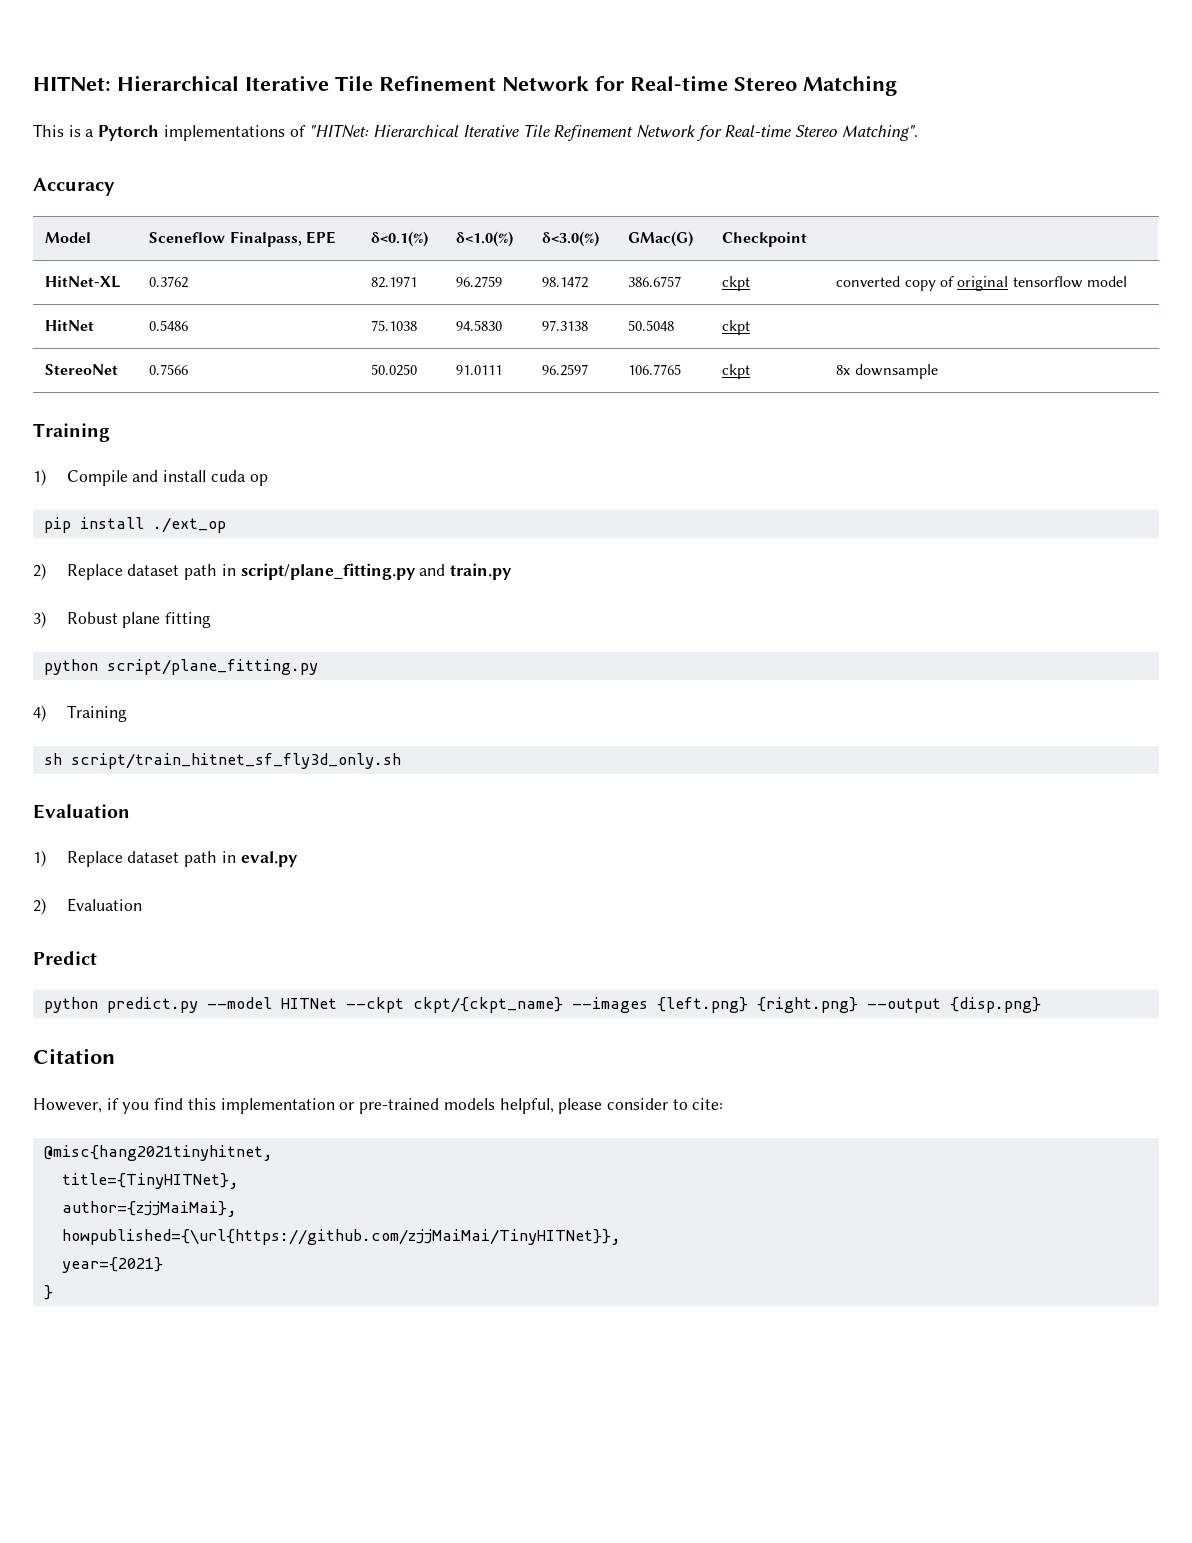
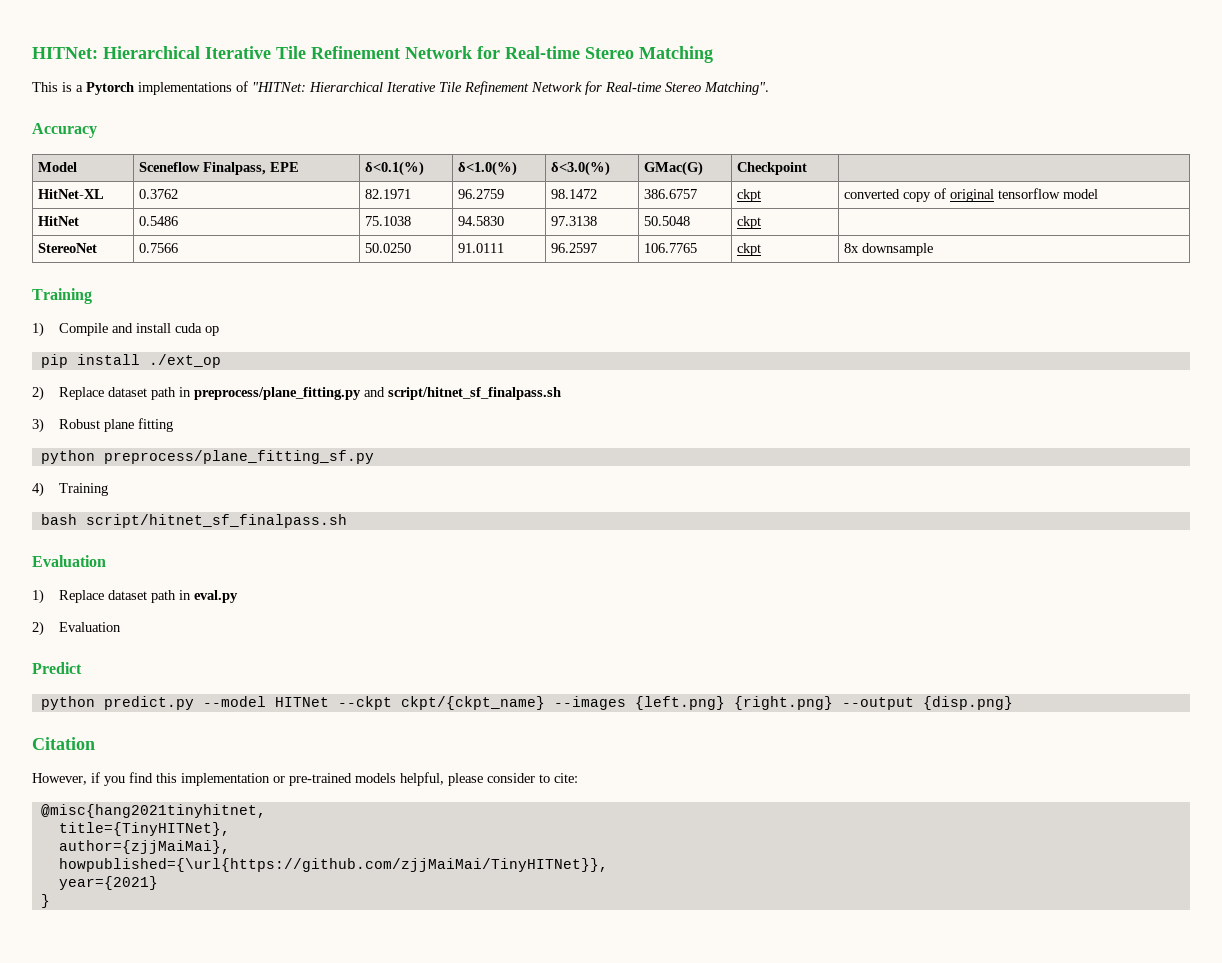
- 2) Replace dataset path in script/plane_fitting.py and train.py
+ 2) Replace dataset path in preprocess/plane_fitting.py and script/hitnet_sf_finalpass.sh
- python script/plane_fitting.py
+ python preprocess/plane_fitting_sf.py
- sh script/train_hitnet_sf_fly3d_only.sh
+ bash script/hitnet_sf_finalpass.sh

